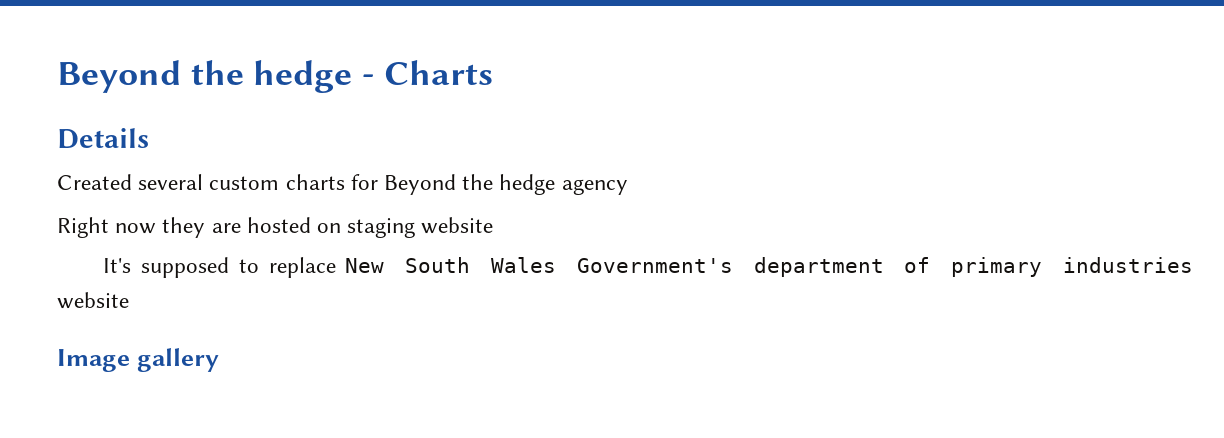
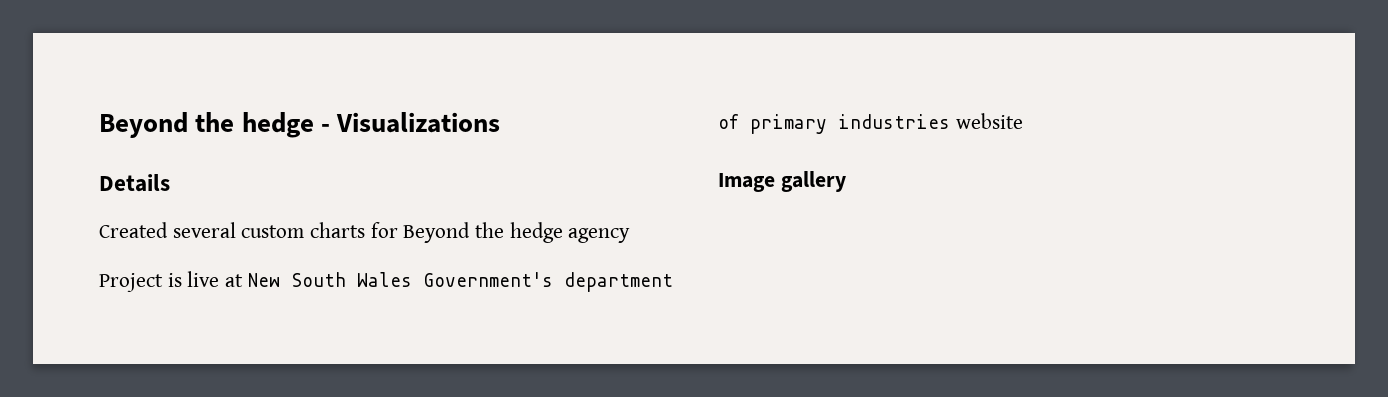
- Beyond the hedge - Charts
+ Beyond the hedge - Visualizations
- Right now they are hosted on staging website
- It's supposed to replace New South Wales Government's department of primary industries website
+ Project is live at New South Wales Government's department of primary industries website

